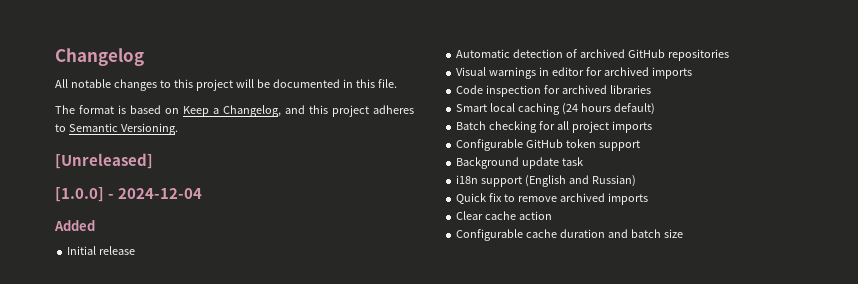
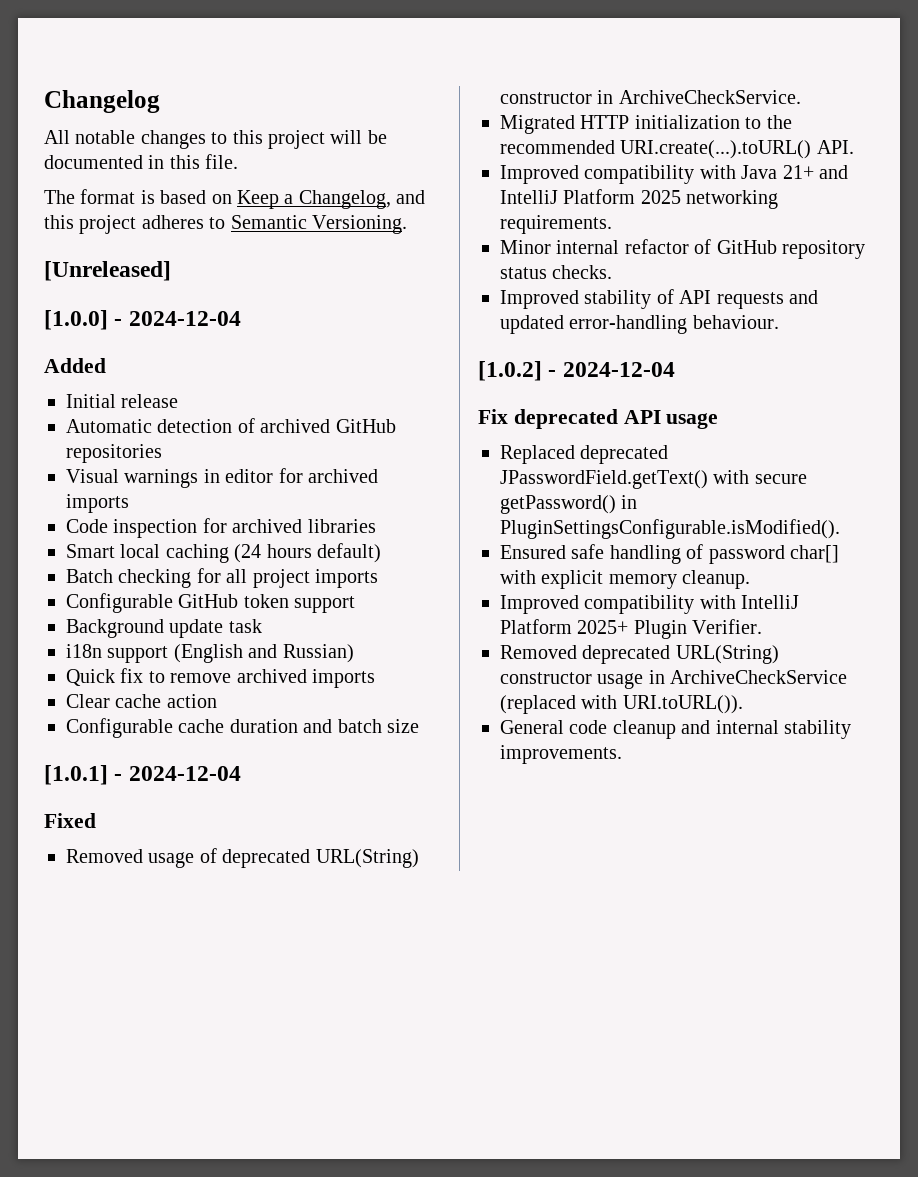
+ [1.0.1] - 2024-12-04
+ Fixed
+ Removed usage of deprecated URL(String) constructor in ArchiveCheckService.
+ Migrated HTTP initialization to the recommended URI.create(...).toURL() API.
+ Improved compatibility with Java 21+ and IntelliJ Platform 2025 networking requirements.
+ Minor internal refactor of GitHub repository status checks.
+ Improved stability of API requests and updated error-handling behaviour.
+ [1.0.2] - 2024-12-04
+ Fix deprecated API usage
+ Replaced deprecated JPasswordField.getText() with secure getPassword() in PluginSettingsConfigurable.isModified().
+ Ensured safe handling of password char[] with explicit memory cleanup.
+ Improved compatibility with IntelliJ Platform 2025+ Plugin Verifier.
+ Removed deprecated URL(String) constructor usage in ArchiveCheckService (replaced with URI.toURL()).
+ General code cleanup and internal stability improvements.

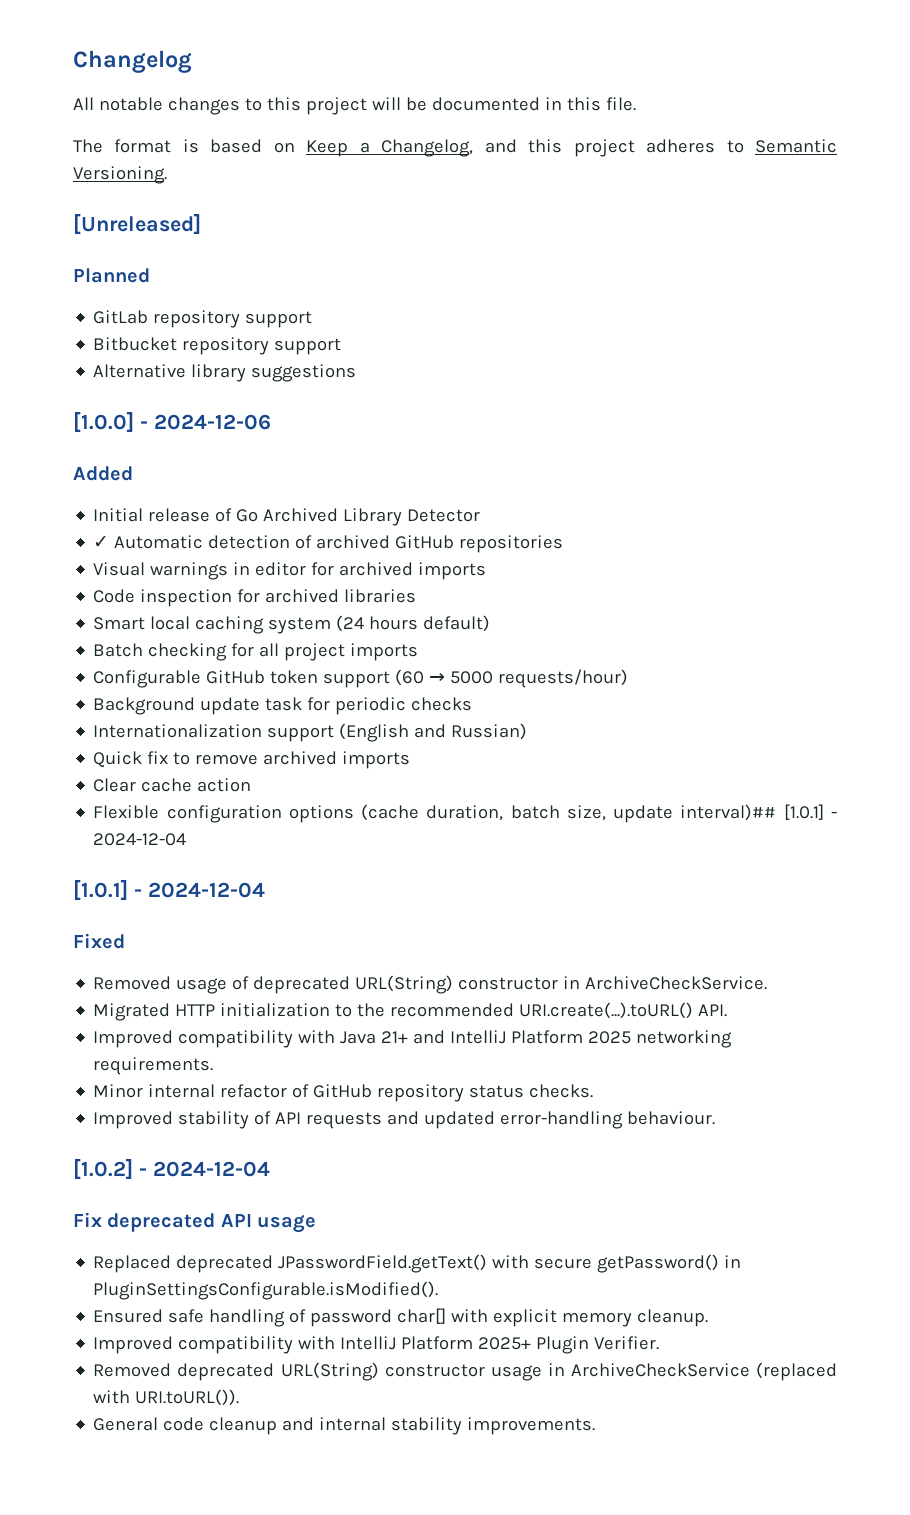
+ Planned
+ GitLab repository support
+ Bitbucket repository support
+ Alternative library suggestions
- [1.0.0] - 2024-12-04
+ [1.0.0] - 2024-12-06
- Initial release
- Automatic detection of archived GitHub repositories
+ Initial release of Go Archived Library Detector
+ ✓ Automatic detection of archived GitHub repositories
- Smart local caching (24 hours default)
+ Smart local caching system (24 hours default)
- Configurable GitHub token support
+ Configurable GitHub token support (60 → 5000 requests/hour)
- Background update task
- i18n support (English and Russian)
+ Background update task for periodic checks
+ Internationalization support (English and Russian)
- Configurable cache duration and batch size
+ Flexible configuration options (cache duration, batch size, update interval)## [1.0.1] - 2024-12-04

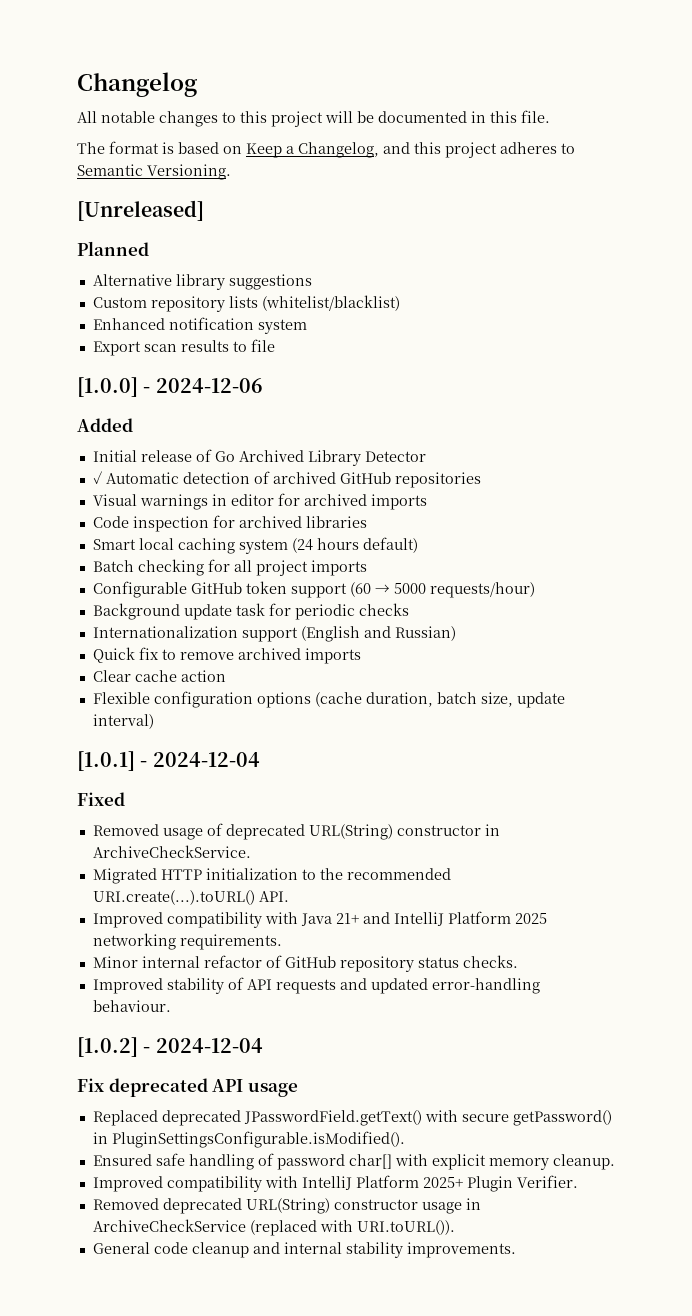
- GitLab repository support
- Bitbucket repository support
  Alternative library suggestions
+ Custom repository lists (whitelist/blacklist)
+ Enhanced notification system
+ Export scan results to file
- Flexible configuration options (cache duration, batch size, update interval)## [1.0.1] - 2024-12-04
+ Flexible configuration options (cache duration, batch size, update interval)

